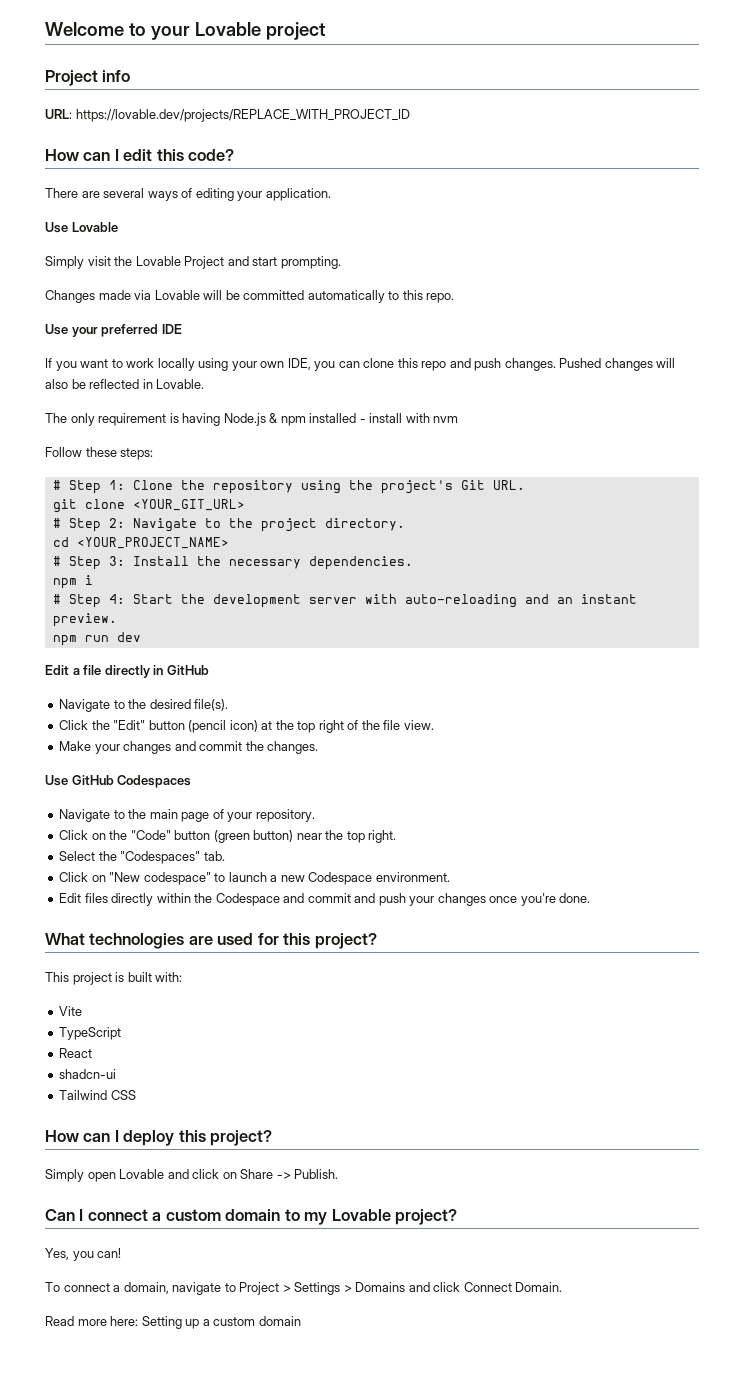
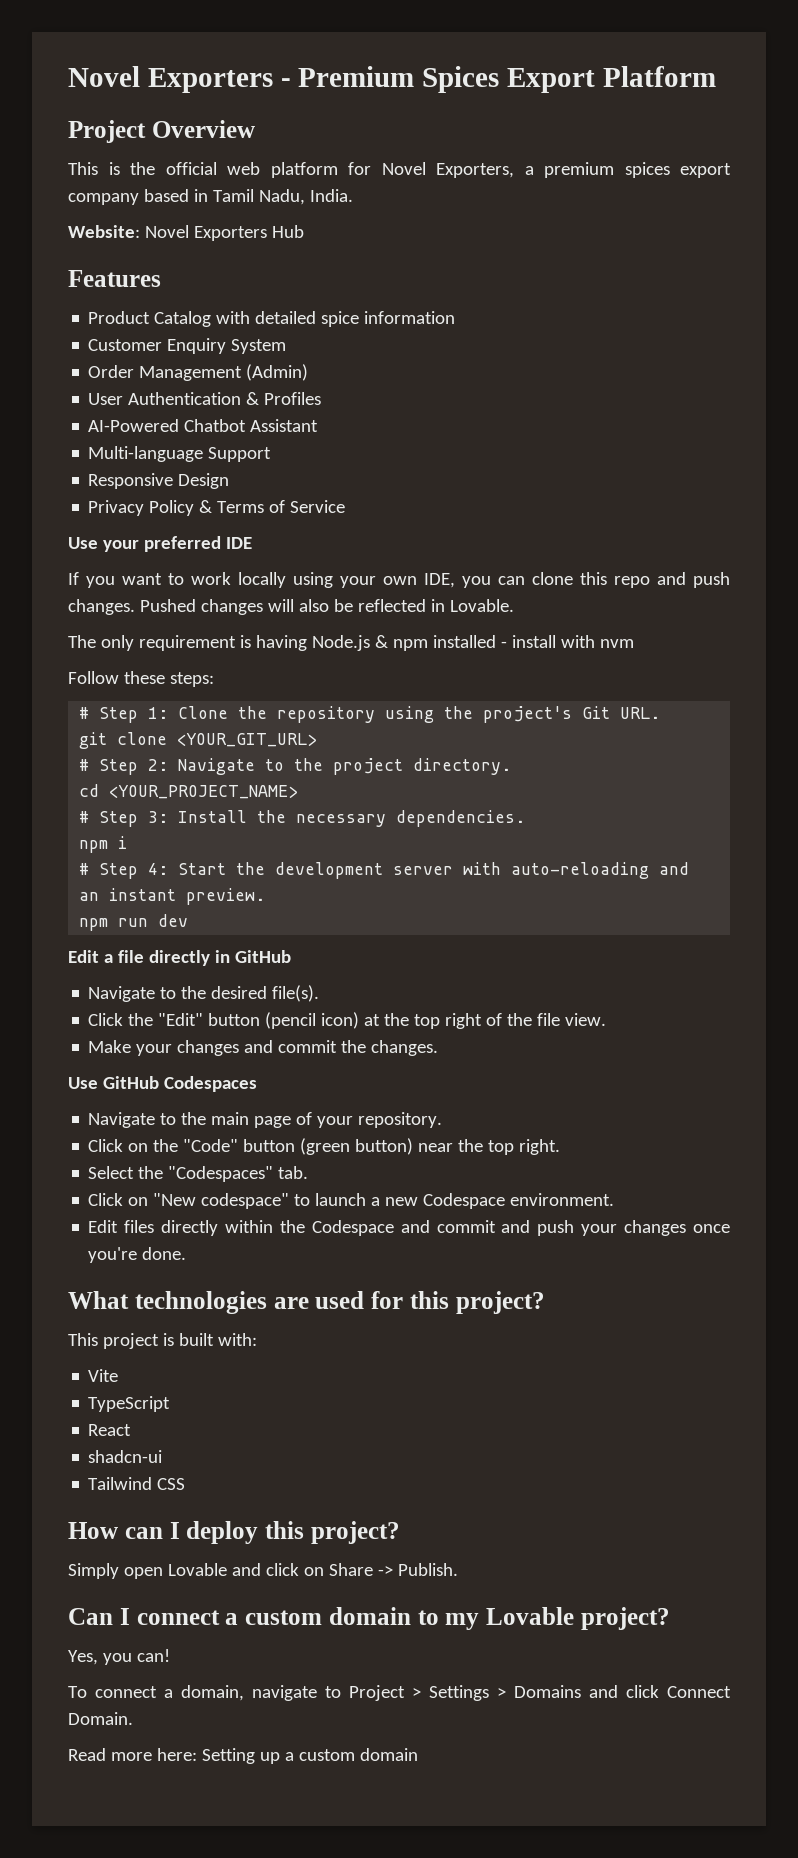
- Welcome to your Lovable project
- Project info
- URL: https://lovable.dev/projects/REPLACE_WITH_PROJECT_ID
- How can I edit this code?
- There are several ways of editing your application.
- Use Lovable
- Simply visit the Lovable Project and start prompting.
- Changes made via Lovable will be committed automatically to this repo.
+ Novel Exporters - Premium Spices Export Platform
+ Project Overview
+ This is the official web platform for Novel Exporters, a premium spices export company based in Tamil Nadu, India.
+ Website: Novel Exporters Hub
+ Features
+ Product Catalog with detailed spice information
+ Customer Enquiry System
+ Order Management (Admin)
+ User Authentication & Profiles
+ AI-Powered Chatbot Assistant
+ Multi-language Support
+ Responsive Design
+ Privacy Policy & Terms of Service

